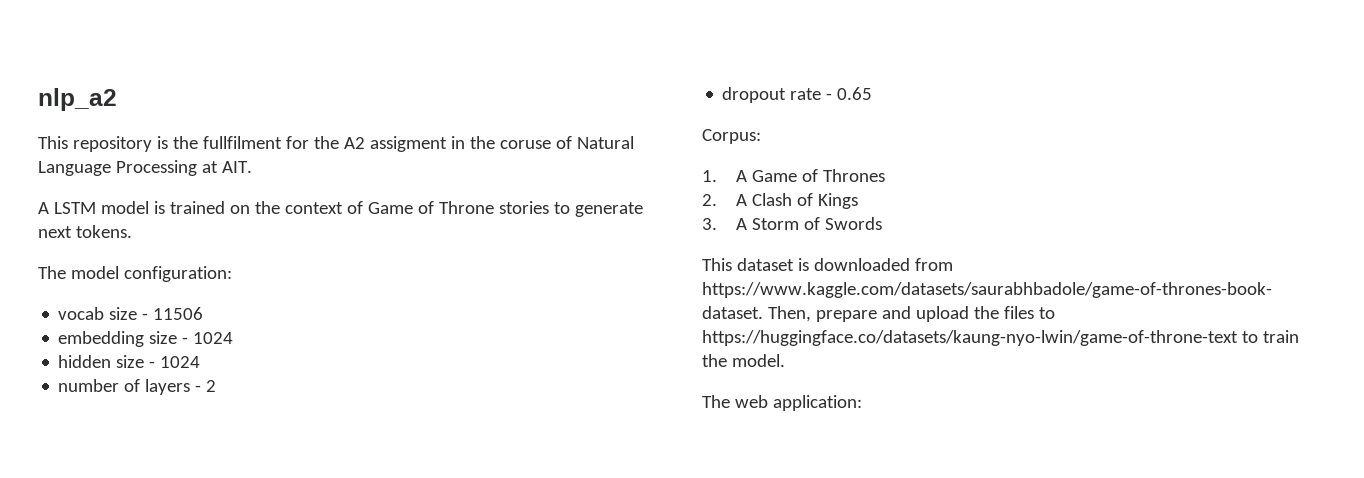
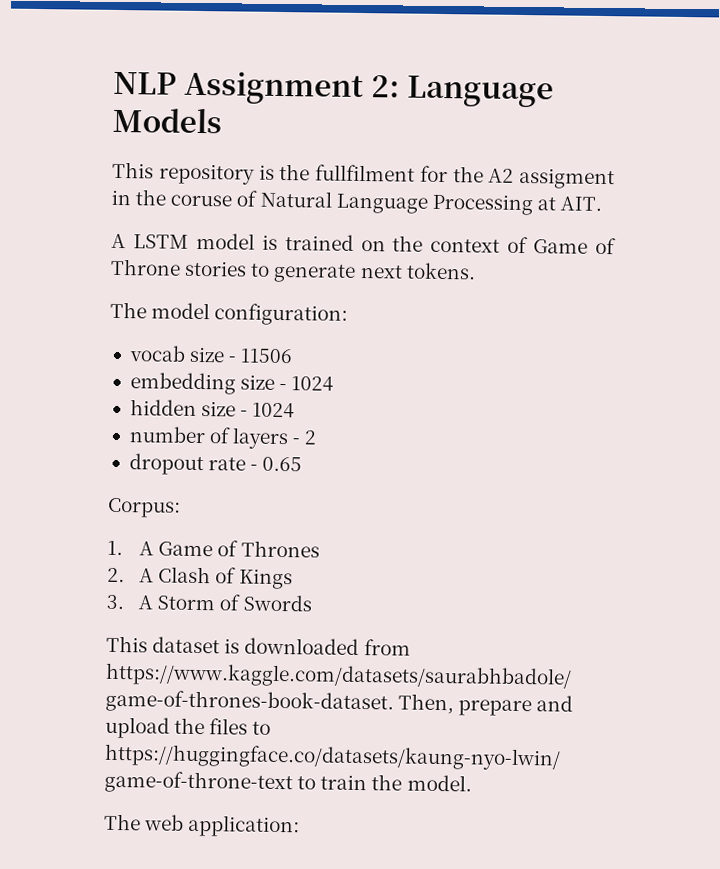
- nlp_a2
+ NLP Assignment 2: Language Models

